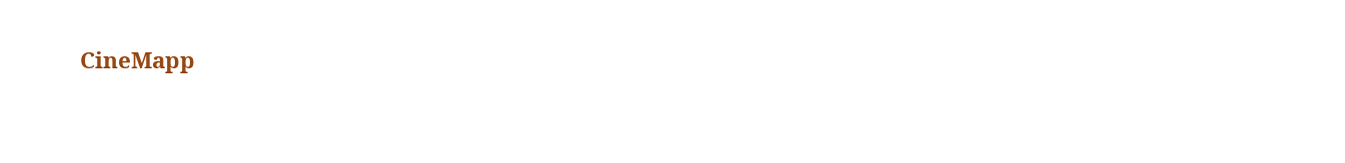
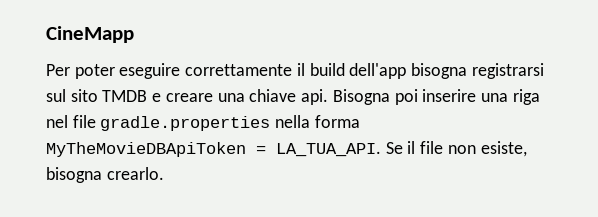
+ Per poter eseguire correttamente il build dell'app bisogna registrarsi sul sito TMDB e creare una chiave api. Bisogna poi inserire una riga nel file gradle.properties nella forma MyTheMovieDBApiToken = LA_TUA_API. Se il file non esiste, bisogna crearlo.

